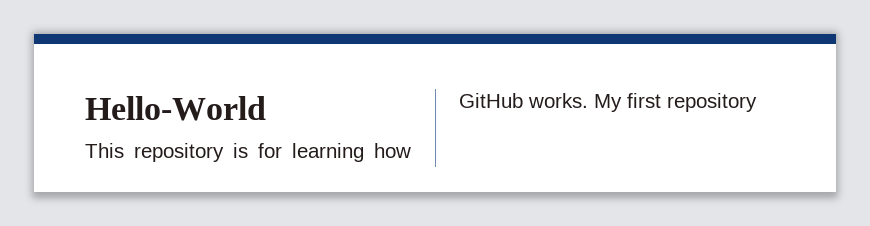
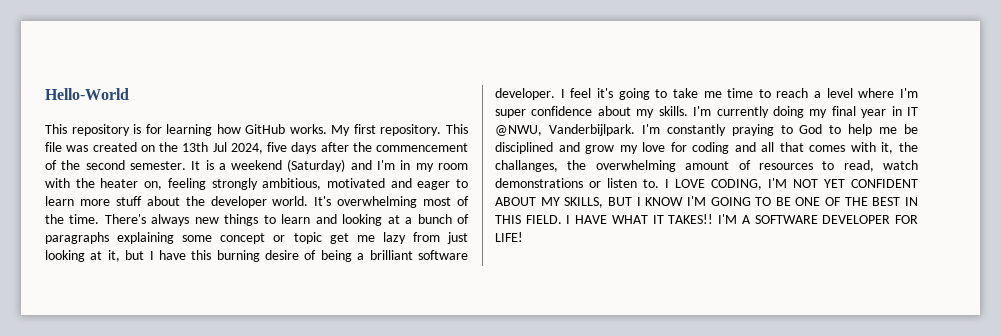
- My first repository
+ My first repository. This file was created on the 13th Jul 2024, five days after the commencement of the second semester. It is a weekend (Saturday) and I'm in my room with the heater on, feeling strongly ambitious, motivated and eager to learn more stuff about the developer world. It's overwhelming most of the time. There's always new things to learn and looking at a bunch of paragraphs explaining some concept or topic get me lazy from just looking at it, but I have this burning desire of being a brilliant software developer. I feel it's going to take me time to reach a level where I'm super confidence about my skills. I'm currently doing my final year in IT @NWU, Vanderbijlpark. I'm constantly praying to God to help me be disciplined and grow my love for coding and all that comes with it, the challanges, the overwhelming amount of resources to read, watch demonstrations or listen to. I LOVE CODING, I'M NOT YET CONFIDENT ABOUT MY SKILLS, BUT I KNOW I'M GOING TO BE ONE OF THE BEST IN THIS FIELD. I HAVE WHAT IT TAKES!! I'M A SOFTWARE DEVELOPER FOR LIFE!

